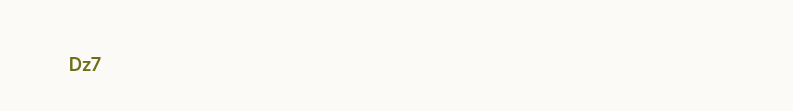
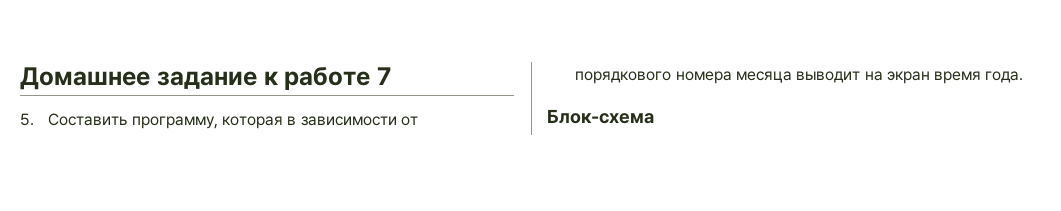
- Dz7
+ Домашнее задание к работе 7
+ 5. Составить программу, которая в зависимости от порядкового номера месяца выводит на экран время года.
+ Блок-схема

